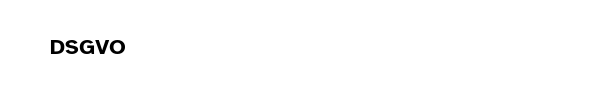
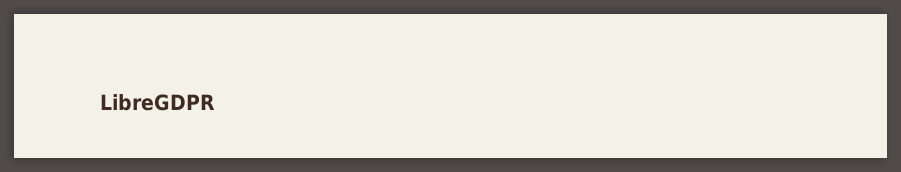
- DSGVO
+ LibreGDPR

